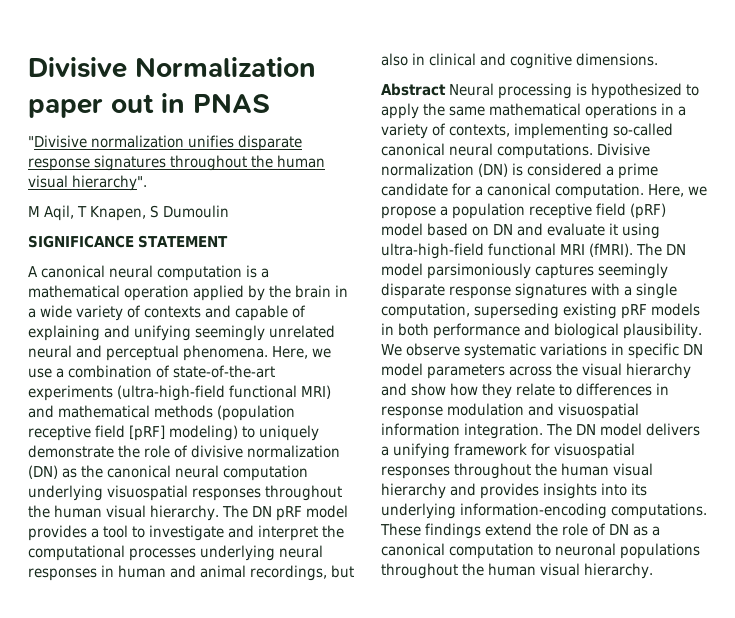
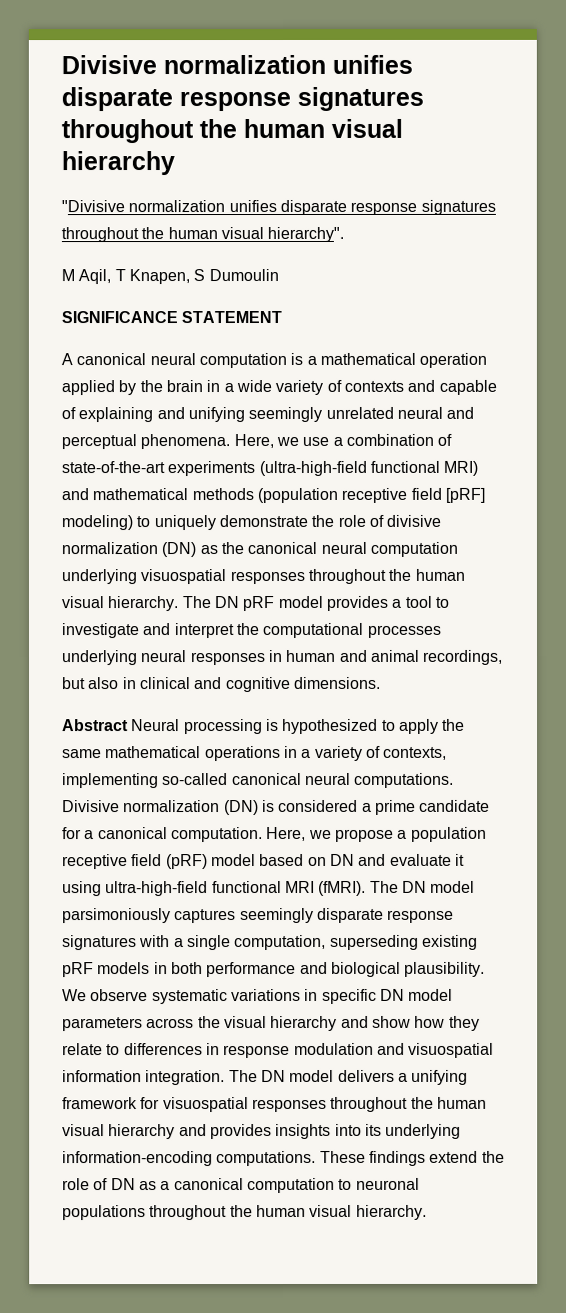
- Divisive Normalization paper out in PNAS
+ Divisive normalization unifies disparate response signatures throughout the human visual hierarchy

